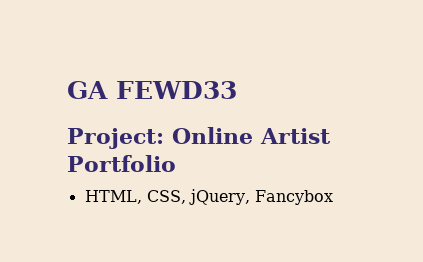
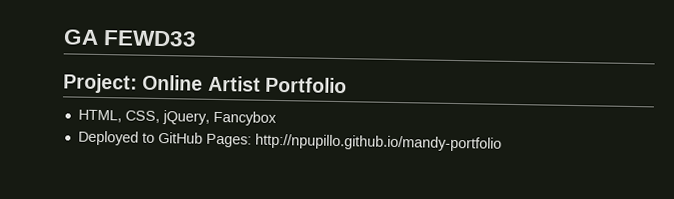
+ Deployed to GitHub Pages: http://npupillo.github.io/mandy-portfolio

